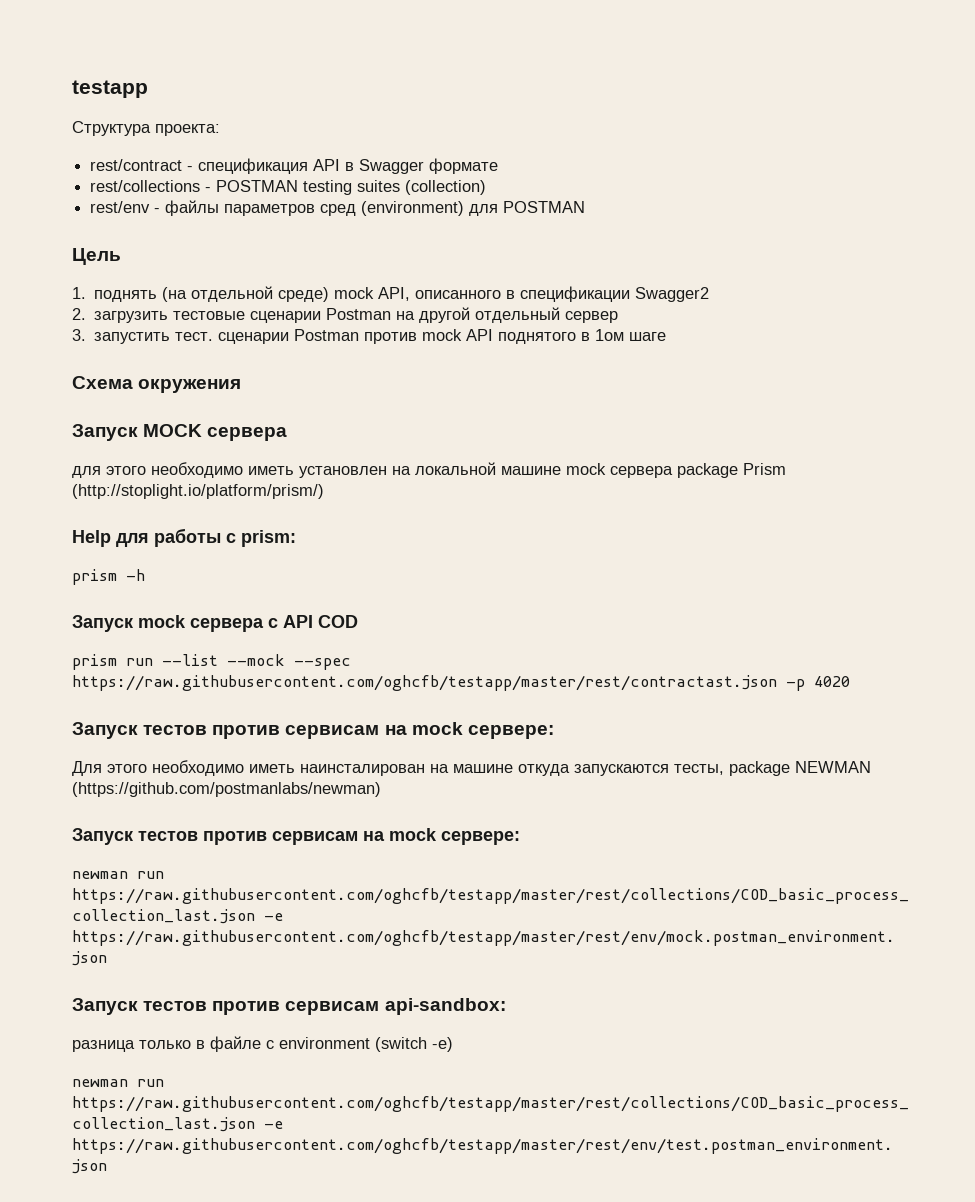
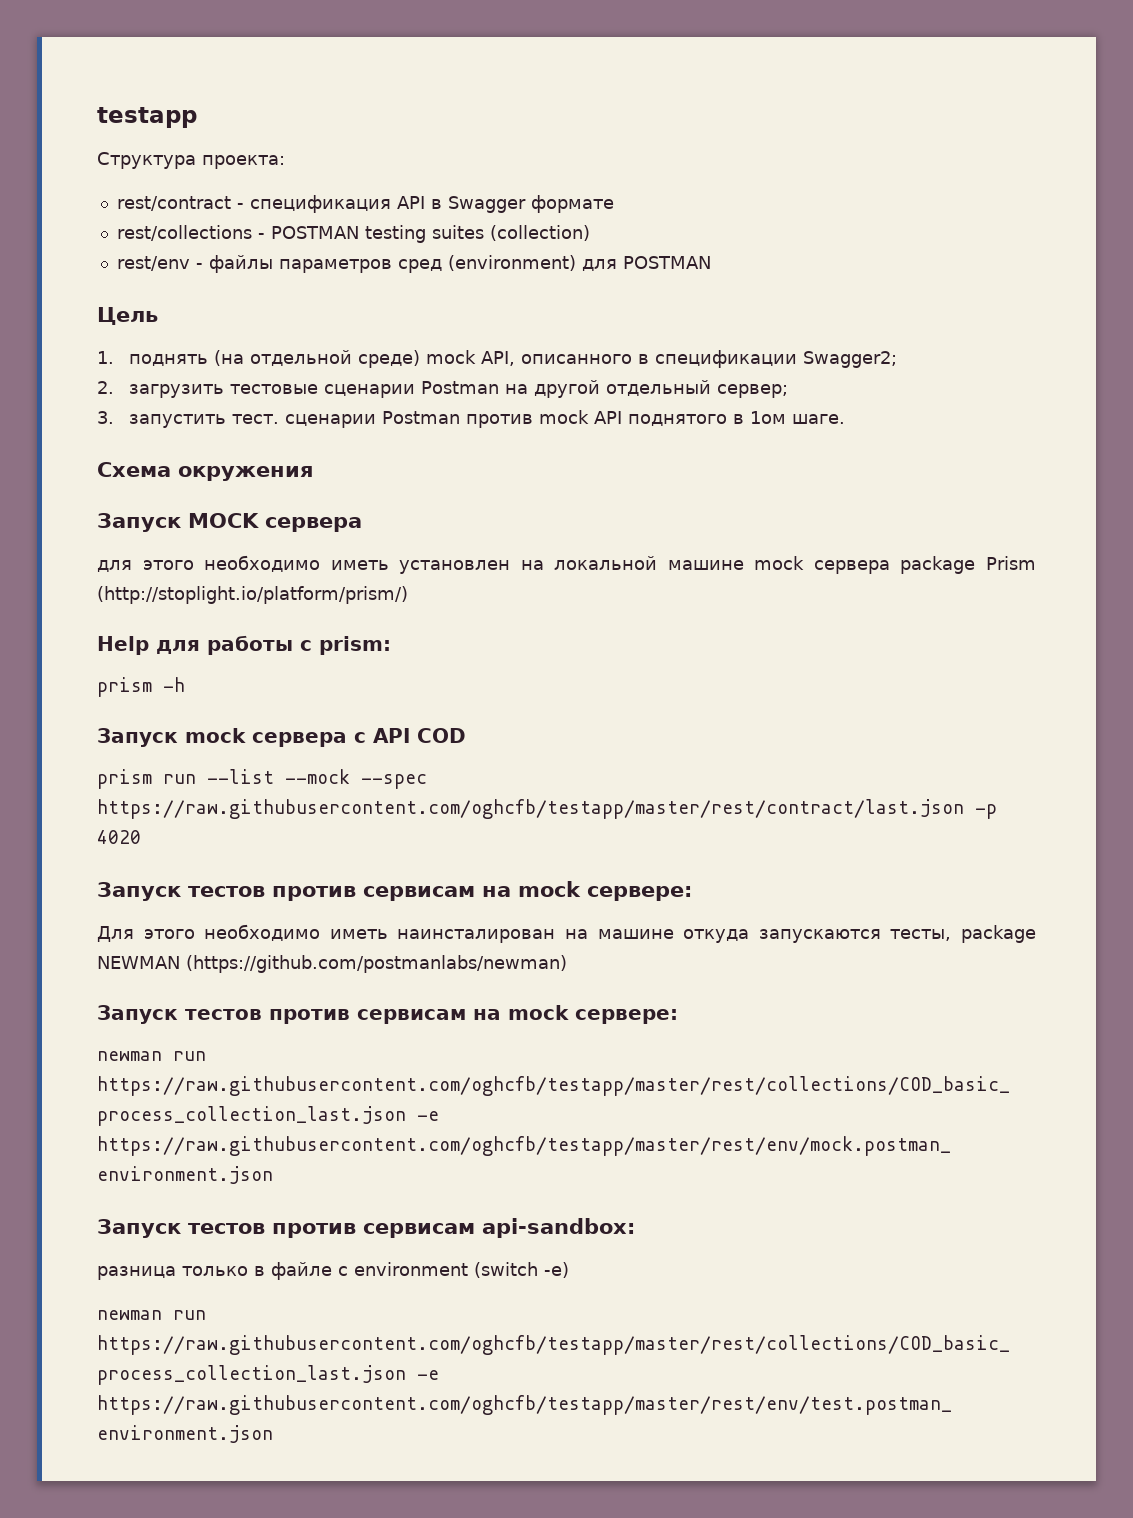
- 1. поднять (на отдельной среде) mock API, описанного в спецификации Swagger2
+ 1. поднять (на отдельной среде) mock API, описанного в спецификации Swagger2;
- 2. загрузить тестовые сценарии Postman на другой отдельный сервер
+ 2. загрузить тестовые сценарии Postman на другой отдельный сервер;
- 3. запустить тест. сценарии Postman против mock API поднятого в 1ом шаге
+ 3. запустить тест. сценарии Postman против mock API поднятого в 1ом шаге.
- prism run --list --mock --spec https://raw.githubusercontent.com/oghcfb/testapp/master/rest/contractast.json -p 4020
+ prism run --list --mock --spec https://raw.githubusercontent.com/oghcfb/testapp/master/rest/contract/last.json -p 4020

